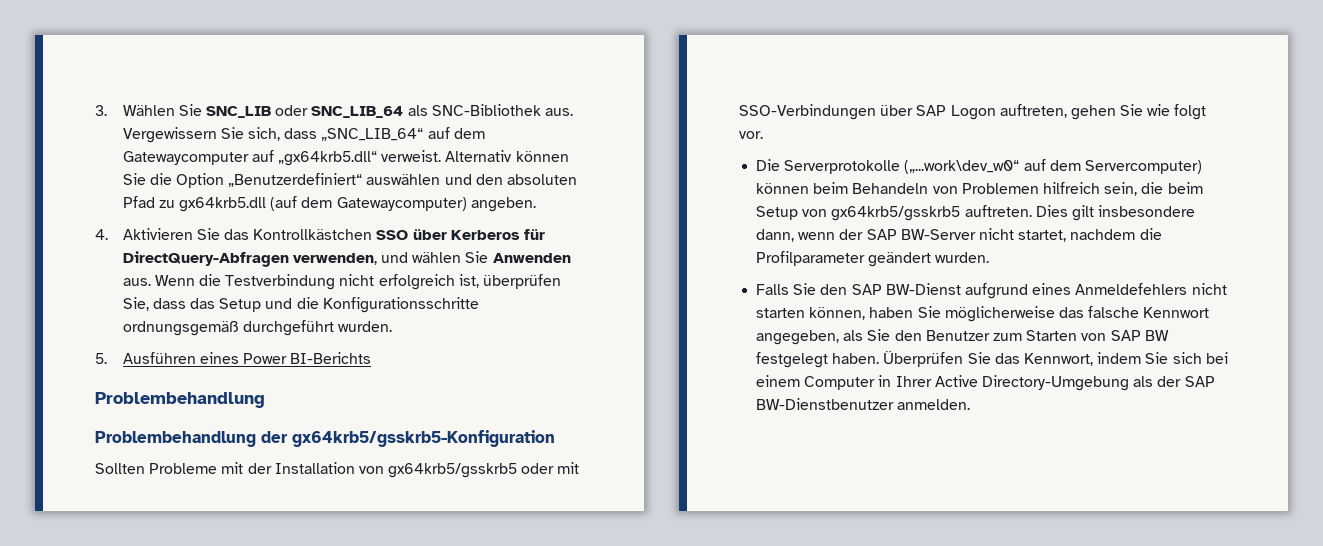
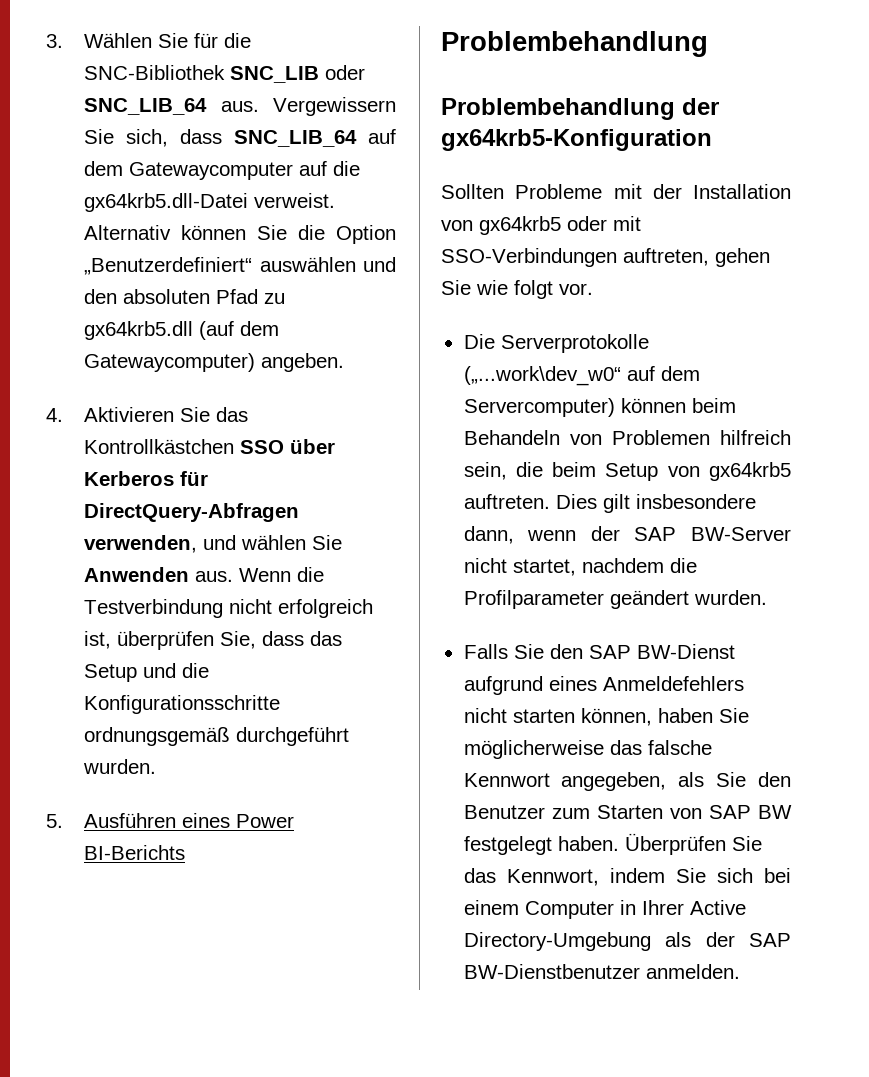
- 3. Wählen Sie SNC_LIB oder SNC_LIB_64 als SNC-Bibliothek aus.
+ 3. Wählen Sie für die SNC-Bibliothek SNC_LIB oder SNC_LIB_64 aus.
- Vergewissern Sie sich, dass „SNC_LIB_64“ auf dem Gatewaycomputer auf „gx64krb5.dll“ verweist.
+ Vergewissern Sie sich, dass SNC_LIB_64 auf dem Gatewaycomputer auf die gx64krb5.dll-Datei verweist.
- Problembehandlung der gx64krb5/gsskrb5-Konfiguration
+ Problembehandlung der gx64krb5-Konfiguration
- Sollten Probleme mit der Installation von gx64krb5/gsskrb5 oder mit SSO-Verbindungen über SAP Logon auftreten, gehen Sie wie folgt vor.
+ Sollten Probleme mit der Installation von gx64krb5 oder mit SSO-Verbindungen auftreten, gehen Sie wie folgt vor.
- Die Serverprotokolle („...work\dev_w0“ auf dem Servercomputer) können beim Behandeln von Problemen hilfreich sein, die beim Setup von gx64krb5/gsskrb5 auftreten.
+ Die Serverprotokolle („...work\dev_w0“ auf dem Servercomputer) können beim Behandeln von Problemen hilfreich sein, die beim Setup von gx64krb5 auftreten.

